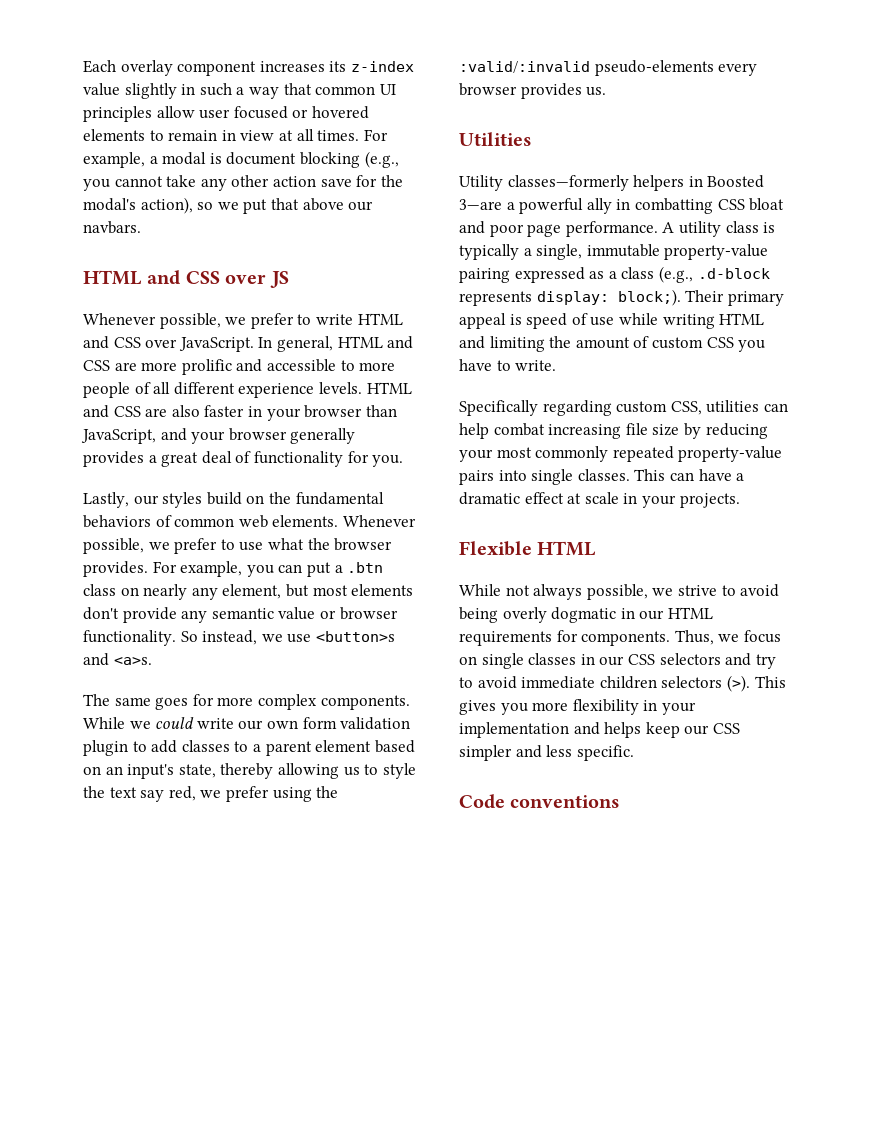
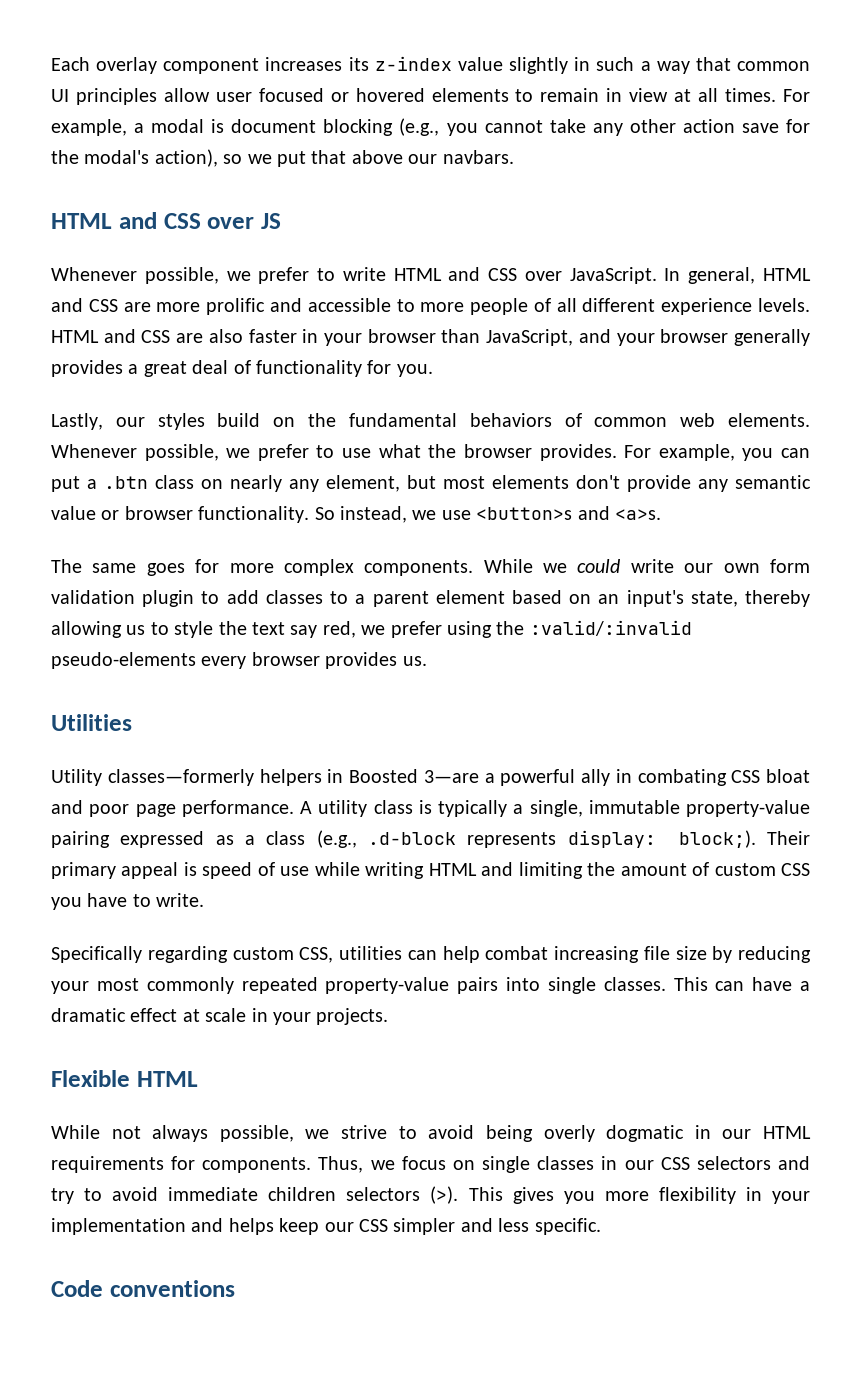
- Utility classes—formerly helpers in Boosted 3—are a powerful ally in combatting CSS bloat and poor page performance.
+ Utility classes—formerly helpers in Boosted 3—are a powerful ally in combating CSS bloat and poor page performance.

